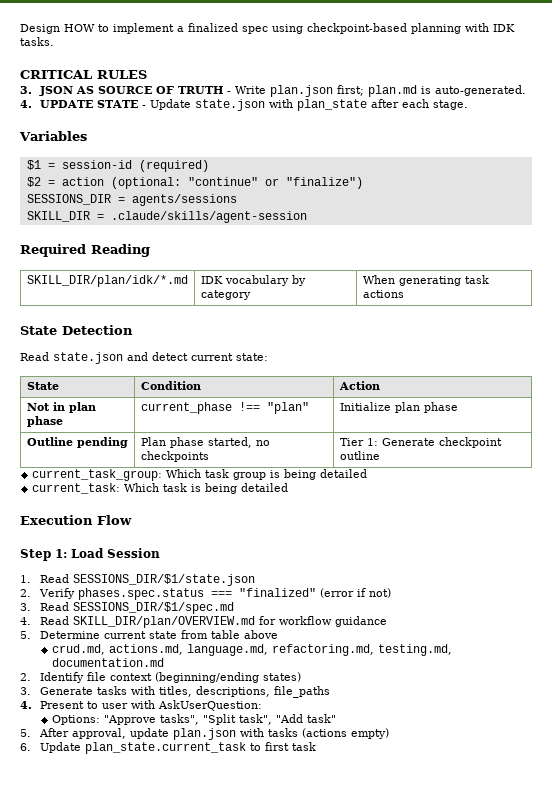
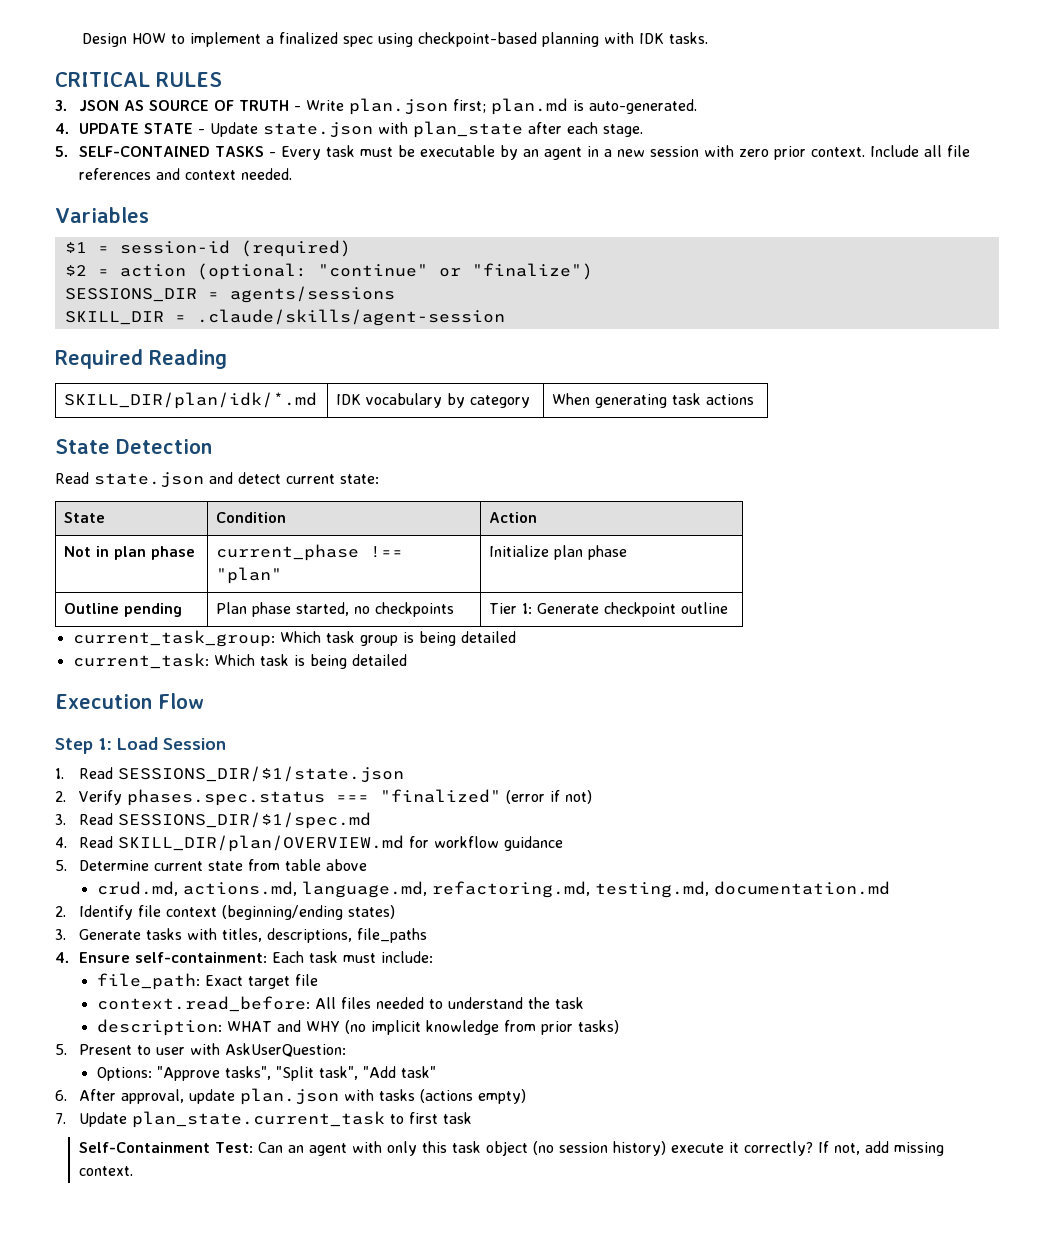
+ 5. SELF-CONTAINED TASKS - Every task must be executable by an agent in a new session with zero prior context. Include all file references and context needed.
- 4. Present to user with AskUserQuestion:
+ 4. Ensure self-containment: Each task must include:
+ file_path: Exact target file
+ context.read_before: All files needed to understand the task
+ description: WHAT and WHY (no implicit knowledge from prior tasks)
+ 5. Present to user with AskUserQuestion:
- 5. After approval, update plan.json with tasks (actions empty)
+ 6. After approval, update plan.json with tasks (actions empty)
- 6. Update plan_state.current_task to first task
+ 7. Update plan_state.current_task to first task
+ Self-Containment Test: Can an agent with only this task object (no session history) execute it correctly? If not, add missing context.

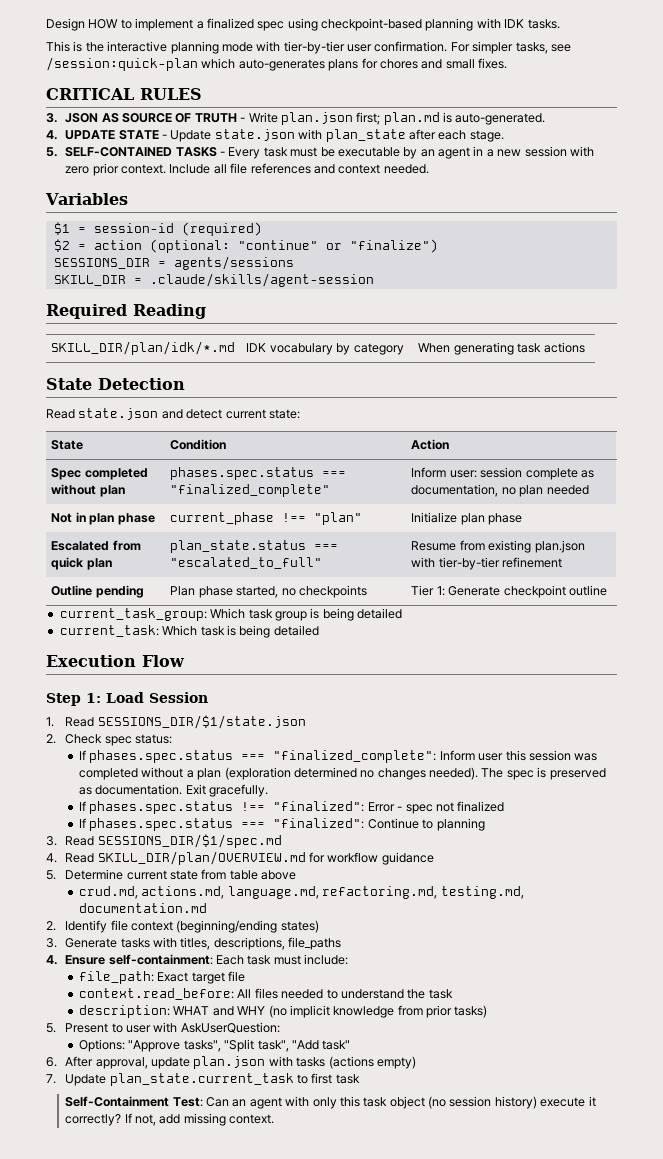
+ This is the interactive planning mode with tier-by-tier user confirmation. For simpler tasks, see /session:quick-plan which auto-generates plans for chores and small fixes.
+ Spec completed without plan | phases.spec.status === "finalized_complete" | Inform user: session complete as documentation, no plan needed
+ Escalated from quick plan | plan_state.status === "escalated_to_full" | Resume from existing plan.json with tier-by-tier refinement
- 2. Verify phases.spec.status === "finalized" (error if not)
+ 2. Check spec status:
+ If phases.spec.status === "finalized_complete": Inform user this session was completed without a plan (exploration determined no changes needed). The spec is preserved as documentation. Exit gracefully.
+ If phases.spec.status !== "finalized": Error - spec not finalized
+ If phases.spec.status === "finalized": Continue to planning

